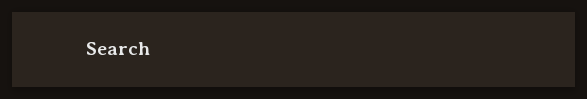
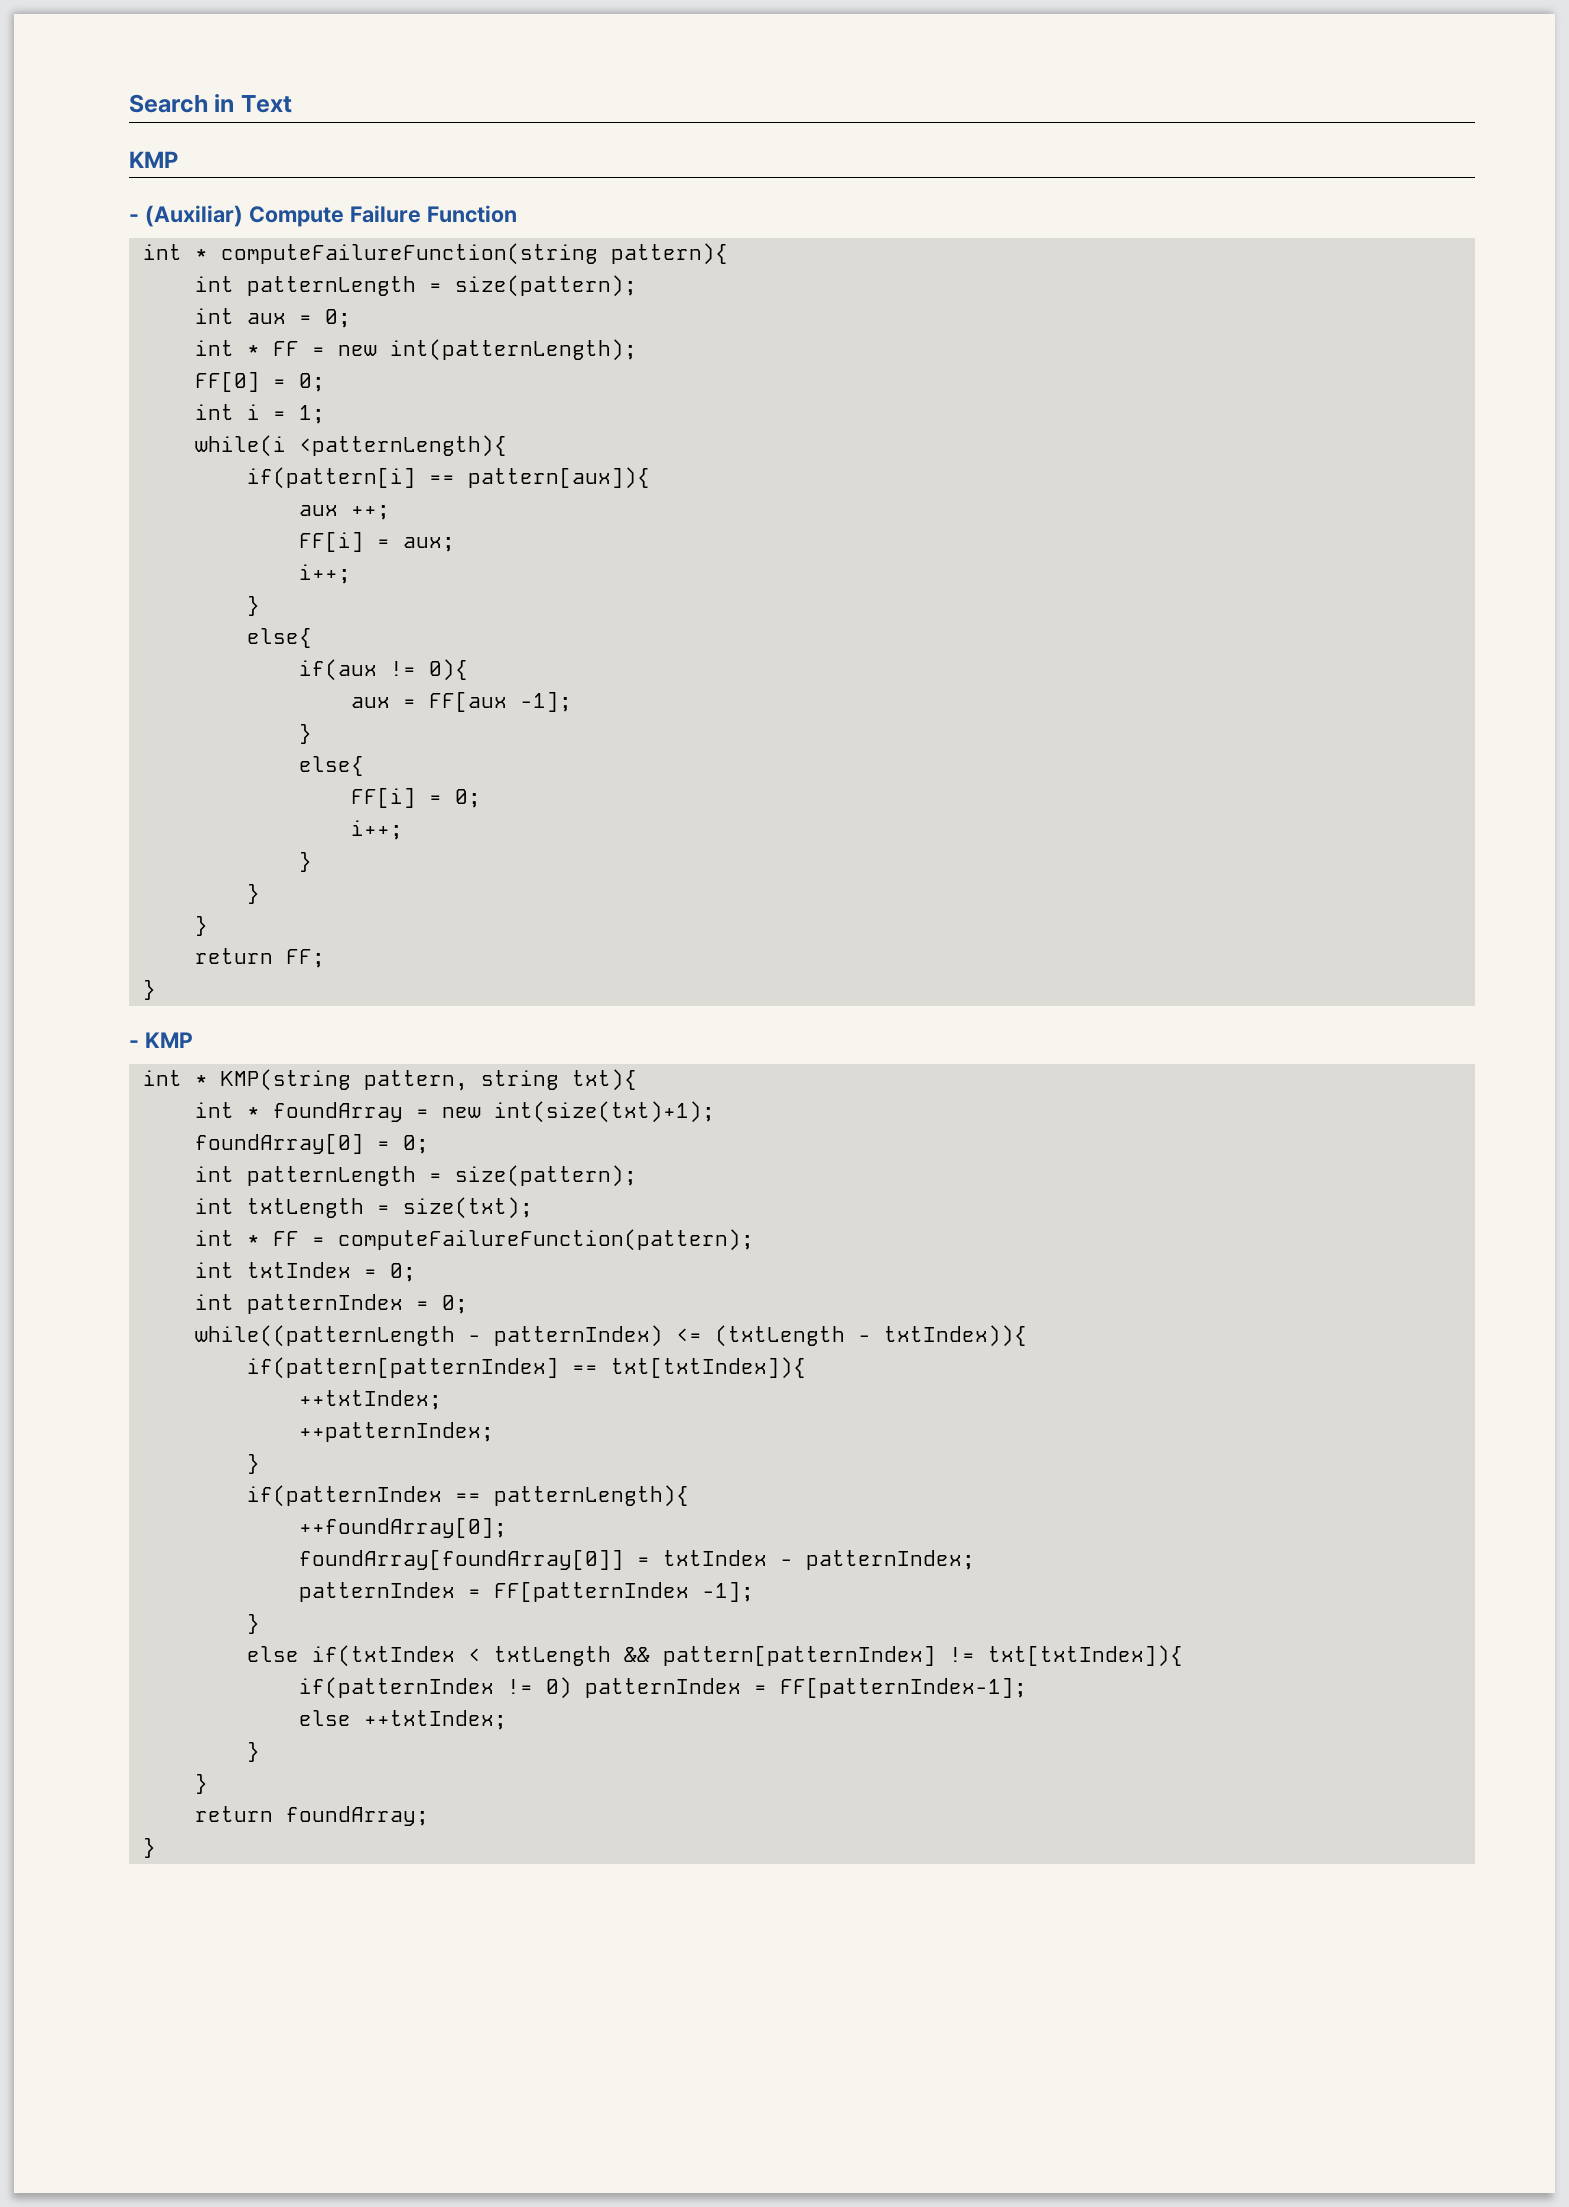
- Search
+ Search in Text
+ KMP
+ - (Auxiliar) Compute Failure Function
+ int * computeFailureFunction(string pattern){
+ int patternLength = size(pattern);
+ int aux = 0;
+ int * FF = new int(patternLength);
+ FF[0] = 0;
+ int i = 1;
+ while(i <patternLength){
+ if(pattern[i] == pattern[aux]){
+ aux ++;
+ FF[i] = aux;
+ i++;
+ }
+ else{
+ if(aux != 0){
+ aux = FF[aux -1];
+ }
+ else{
+ FF[i] = 0;
+ i++;
+ }
+ }
+ }
+ return FF;
+ }
+ - KMP
+ int * KMP(string pattern, string txt){
+ int * foundArray = new int(size(txt)+1);
+ foundArray[0] = 0;
+ int patternLength = size(pattern);
+ int txtLength = size(txt);
+ int * FF = computeFailureFunction(pattern);
+ int txtIndex = 0;
+ int patternIndex = 0;
+ while((patternLength - patternIndex) <= (txtLength - txtIndex)){
+ if(pattern[patternIndex] == txt[txtIndex]){
+ ++txtIndex;
+ ++patternIndex;
+ }
+ if(patternIndex == patternLength){
+ ++foundArray[0];
+ foundArray[foundArray[0]] = txtIndex - patternIndex;
+ patternIndex = FF[patternIndex -1];
+ }
+ else if(txtIndex < txtLength && pattern[patternIndex] != txt[txtIndex]){
+ if(patternIndex != 0) patternIndex = FF[patternIndex-1];
+ else ++txtIndex;
+ }
+ }
+ return foundArray;
+ }

